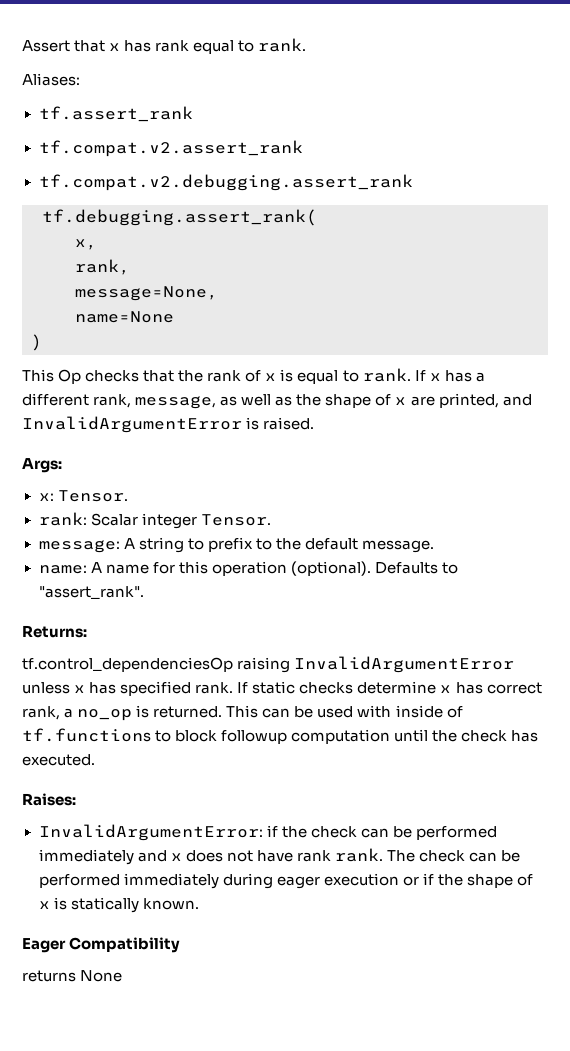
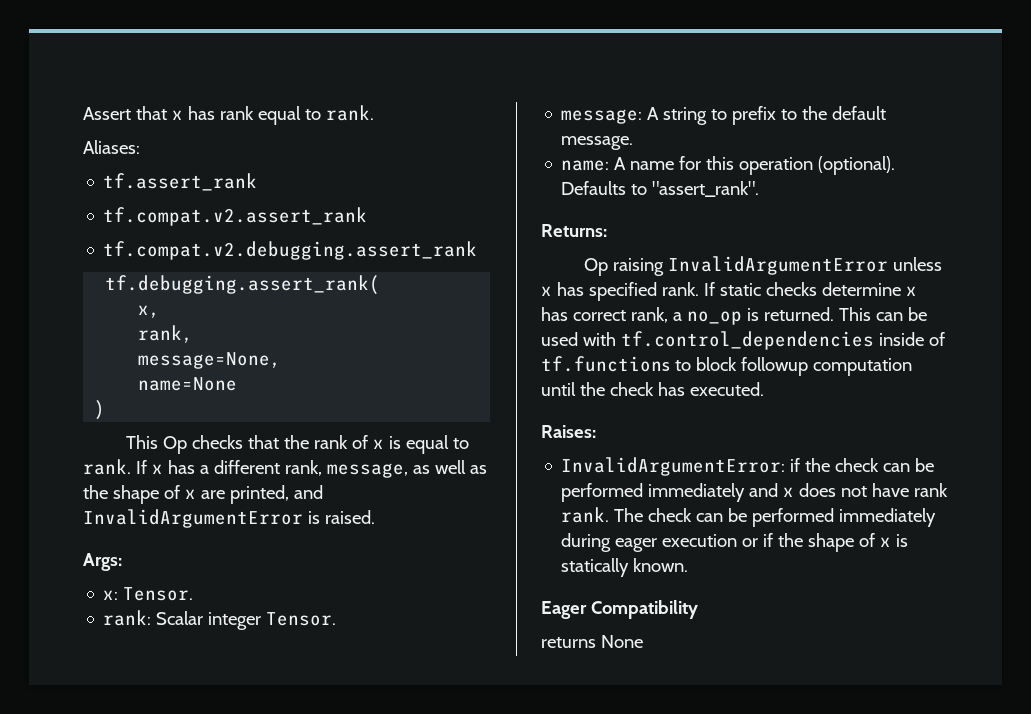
- tf.control_dependenciesOp raising InvalidArgumentError unless x has specified rank.
+ Op raising InvalidArgumentError unless x has specified rank.
- This can be used with inside of tf.functions to block followup computation until the check has executed.
+ This can be used with tf.control_dependencies inside of tf.functions to block followup computation until the check has executed.

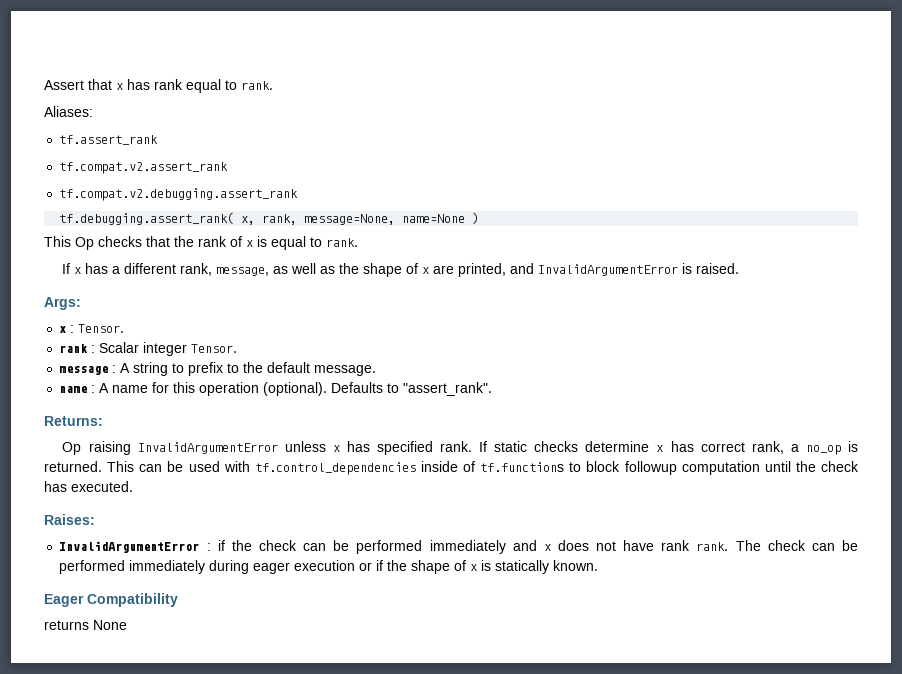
- tf.debugging.assert_rank(
- x,
- rank,
- message=None,
- name=None
- )
+ tf.debugging.assert_rank( x, rank, message=None, name=None )
- This Op checks that the rank of x is equal to rank. If x has a different rank, message, as well as the shape of x are printed, and InvalidArgumentError is raised.
+ This Op checks that the rank of x is equal to rank.
+ If x has a different rank, message, as well as the shape of x are printed, and InvalidArgumentError is raised.
- x: Tensor.
- rank: Scalar integer Tensor.
+ x : Tensor.
+ rank : Scalar integer Tensor.
- message: A string to prefix to the default message.
+ message : A string to prefix to the default message.
- name: A name for this operation (optional).
+ name : A name for this operation (optional).
- InvalidArgumentError: if the check can be performed immediately and x does not have rank rank.
+ InvalidArgumentError : if the check can be performed immediately and x does not have rank rank.

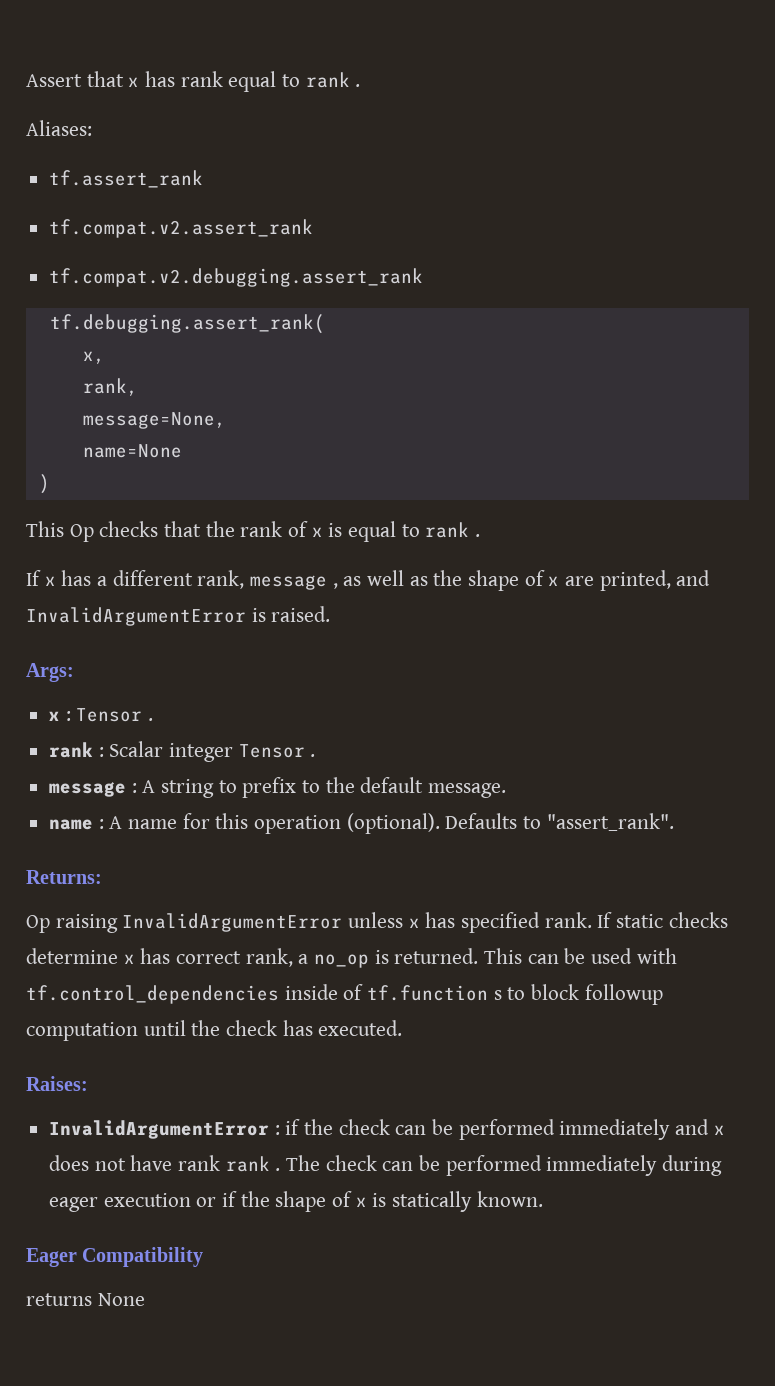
- Assert that x has rank equal to rank.
+ Assert that x has rank equal to rank .
- tf.debugging.assert_rank( x, rank, message=None, name=None )
+ tf.debugging.assert_rank(
+ x,
+ rank,
+ message=None,
+ name=None
+ )
- This Op checks that the rank of x is equal to rank.
+ This Op checks that the rank of x is equal to rank .
- If x has a different rank, message, as well as the shape of x are printed, and InvalidArgumentError is raised.
+ If x has a different rank, message , as well as the shape of x are printed, and InvalidArgumentError is raised.
- x : Tensor.
+ x : Tensor .
- rank : Scalar integer Tensor.
+ rank : Scalar integer Tensor .
- This can be used with tf.control_dependencies inside of tf.functions to block followup computation until the check has executed.
+ This can be used with tf.control_dependencies inside of tf.function s to block followup computation until the check has executed.
- InvalidArgumentError : if the check can be performed immediately and x does not have rank rank.
+ InvalidArgumentError : if the check can be performed immediately and x does not have rank rank .

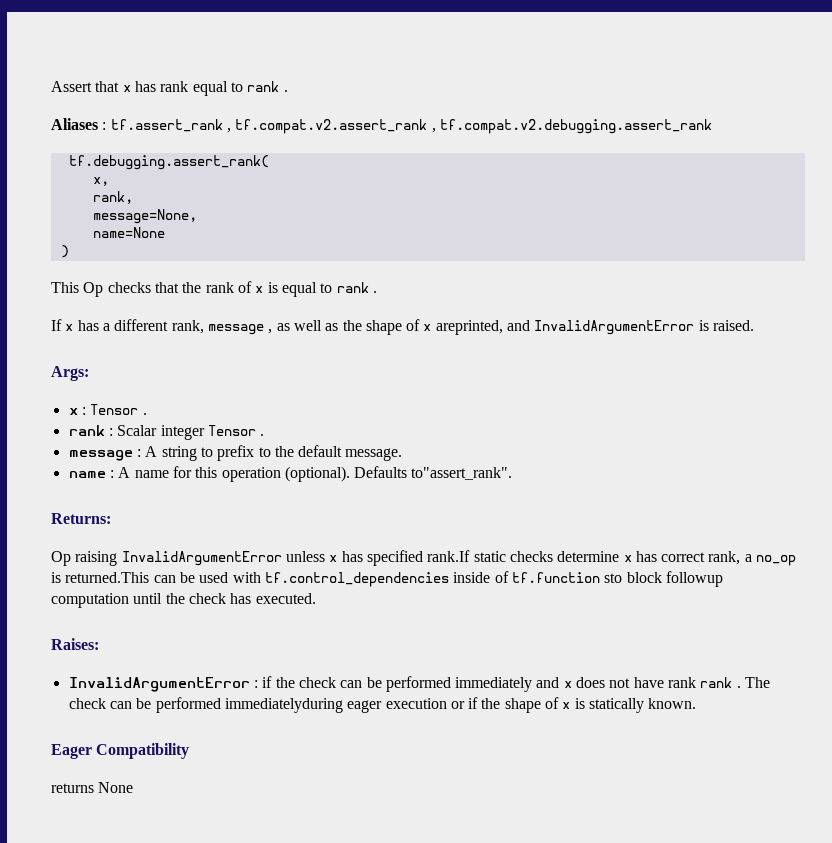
- Aliases:
- tf.assert_rank
- tf.compat.v2.assert_rank
- tf.compat.v2.debugging.assert_rank
+ Aliases : tf.assert_rank , tf.compat.v2.assert_rank , tf.compat.v2.debugging.assert_rank
- If x has a different rank, message , as well as the shape of x are printed, and InvalidArgumentError is raised.
+ If x has a different rank, message , as well as the shape of x areprinted, and InvalidArgumentError is raised.
- Defaults to "assert_rank".
+ Defaults to"assert_rank".
- Op raising InvalidArgumentError unless x has specified rank. If static checks determine x has correct rank, a no_op is returned. This can be used with tf.control_dependencies inside of tf.function s to block followup computation until the check has executed.
+ Op raising InvalidArgumentError unless x has specified rank.If static checks determine x has correct rank, a no_op is returned.This can be used with tf.control_dependencies inside of tf.function sto block followup computation until the check has executed.
- The check can be performed immediately during eager execution or if the shape of x is statically known.
+ The check can be performed immediatelyduring eager execution or if the shape of x is statically known.

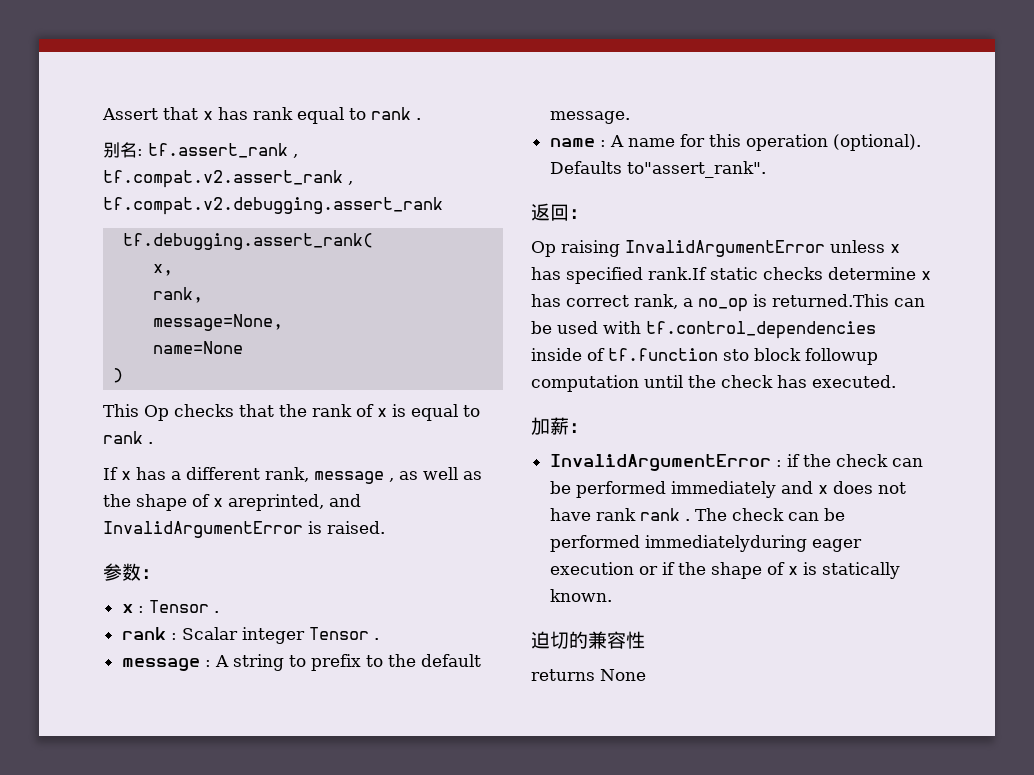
- Aliases : tf.assert_rank , tf.compat.v2.assert_rank , tf.compat.v2.debugging.assert_rank
+ 别名: tf.assert_rank , tf.compat.v2.assert_rank , tf.compat.v2.debugging.assert_rank
- Args:
+ 参数：
- Returns:
+ 返回：
- Raises:
+ 加薪：
- Eager Compatibility
+ 迫切的兼容性

